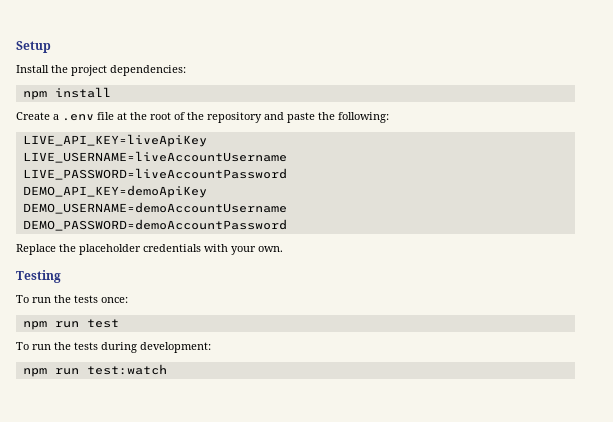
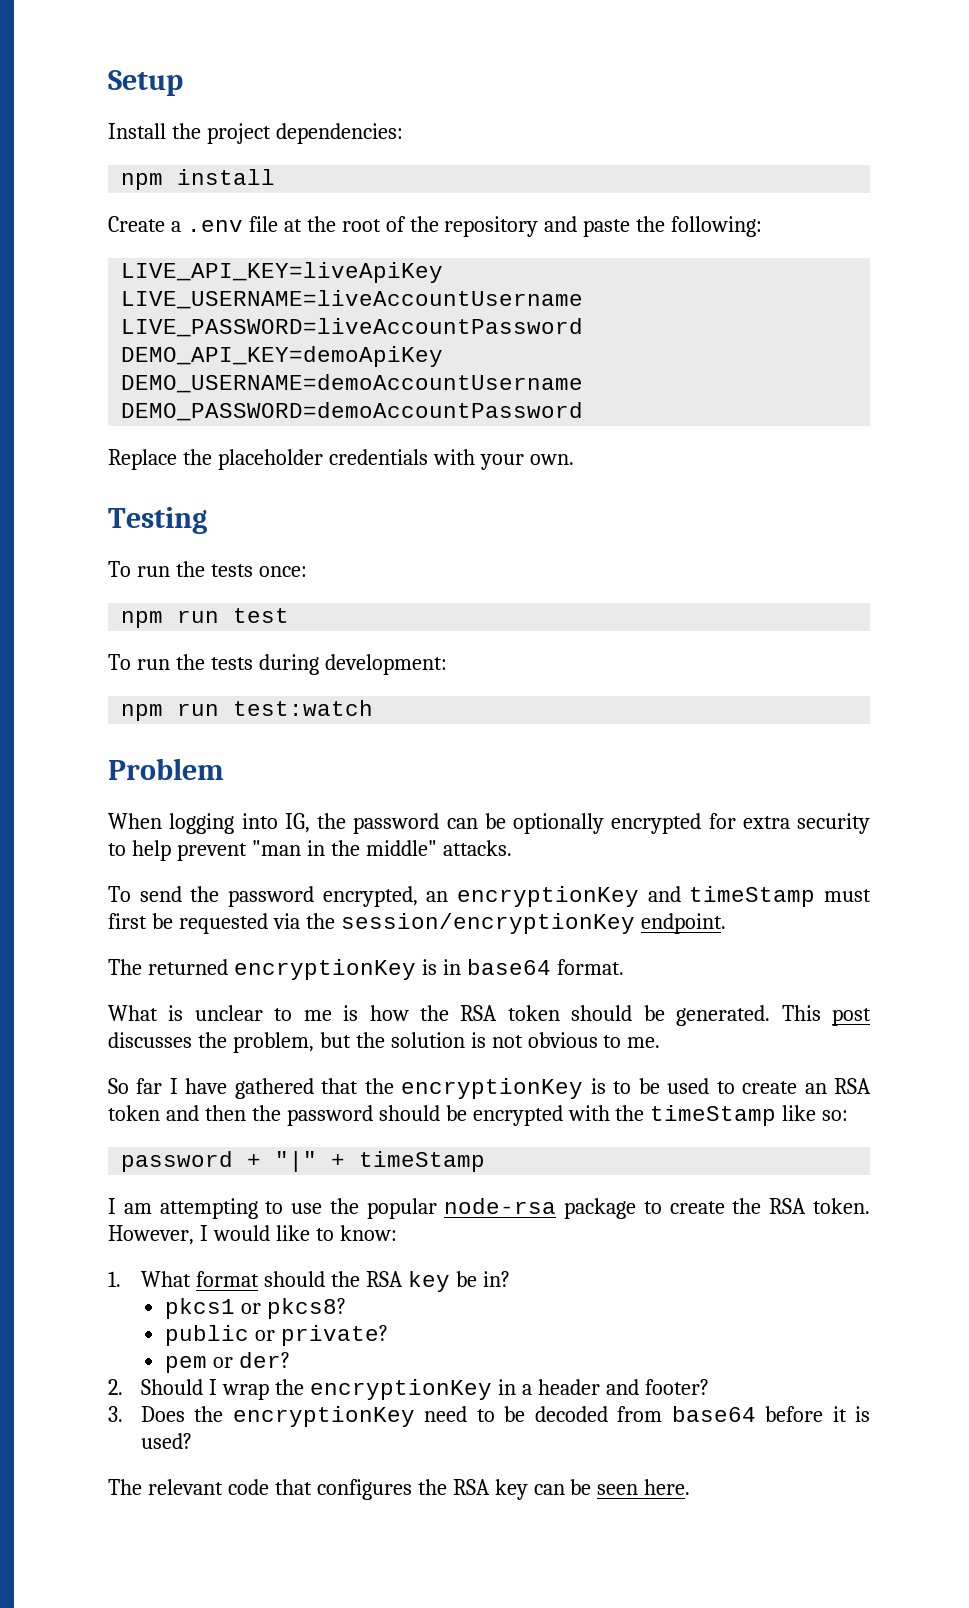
+ Problem
+ When logging into IG, the password can be optionally encrypted for extra security to help prevent "man in the middle" attacks.
+ To send the password encrypted, an encryptionKey and timeStamp must first be requested via the session/encryptionKey endpoint.
+ The returned encryptionKey is in base64 format.
+ What is unclear to me is how the RSA token should be generated. This post discusses the problem, but the solution is not obvious to me.
+ So far I have gathered that the encryptionKey is to be used to create an RSA token and then the password should be encrypted with the timeStamp like so:
+ password + "|" + timeStamp
+ I am attempting to use the popular node-rsa package to create the RSA token. However, I would like to know:
+ 1. What format should the RSA key be in?
+ pkcs1 or pkcs8?
+ public or private?
+ pem or der?
+ 2. Should I wrap the encryptionKey in a header and footer?
+ 3. Does the encryptionKey need to be decoded from base64 before it is used?
+ The relevant code that configures the RSA key can be seen here.

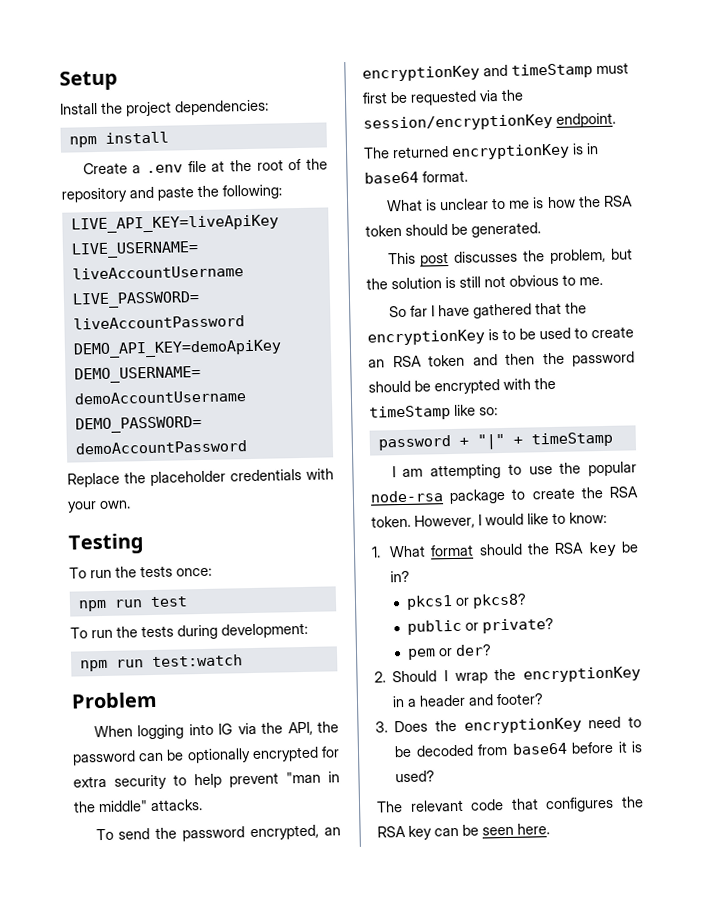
- When logging into IG, the password can be optionally encrypted for extra security to help prevent "man in the middle" attacks.
+ When logging into IG via the API, the password can be optionally encrypted for extra security to help prevent "man in the middle" attacks.
- What is unclear to me is how the RSA token should be generated. This post discusses the problem, but the solution is not obvious to me.
+ What is unclear to me is how the RSA token should be generated.
+ This post discusses the problem, but the solution is still not obvious to me.

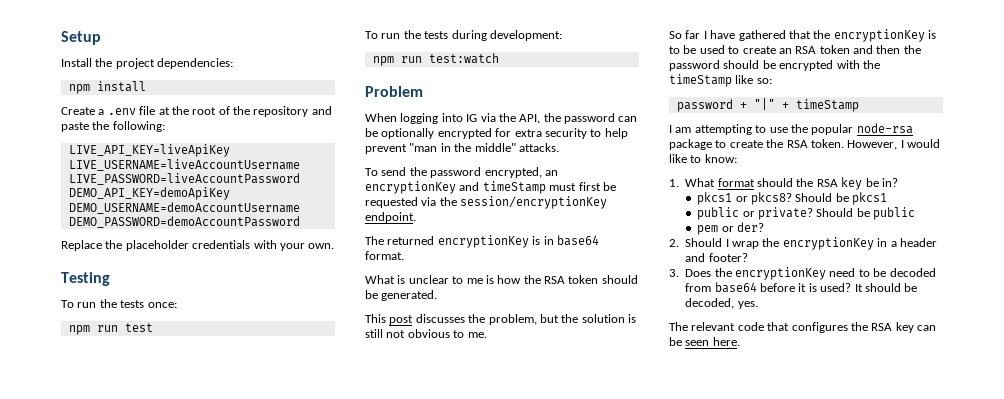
+ Should be pkcs1
+ Should be public
+ It should be decoded, yes.

